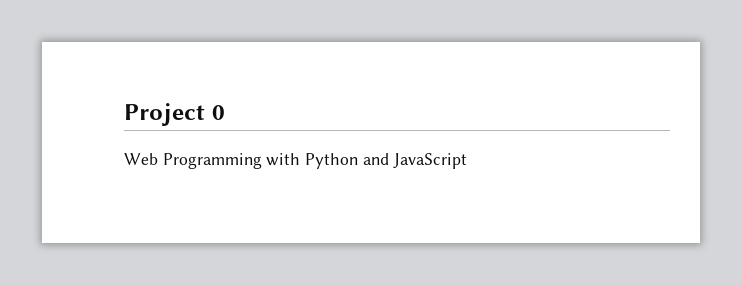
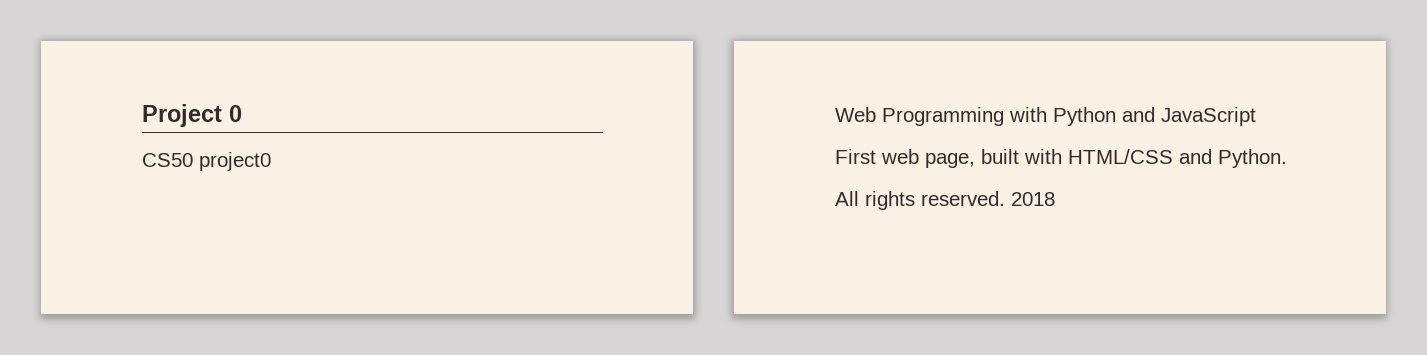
+ CS50 project0
+ First web page, built with HTML/CSS and Python.
+ All rights reserved. 2018

